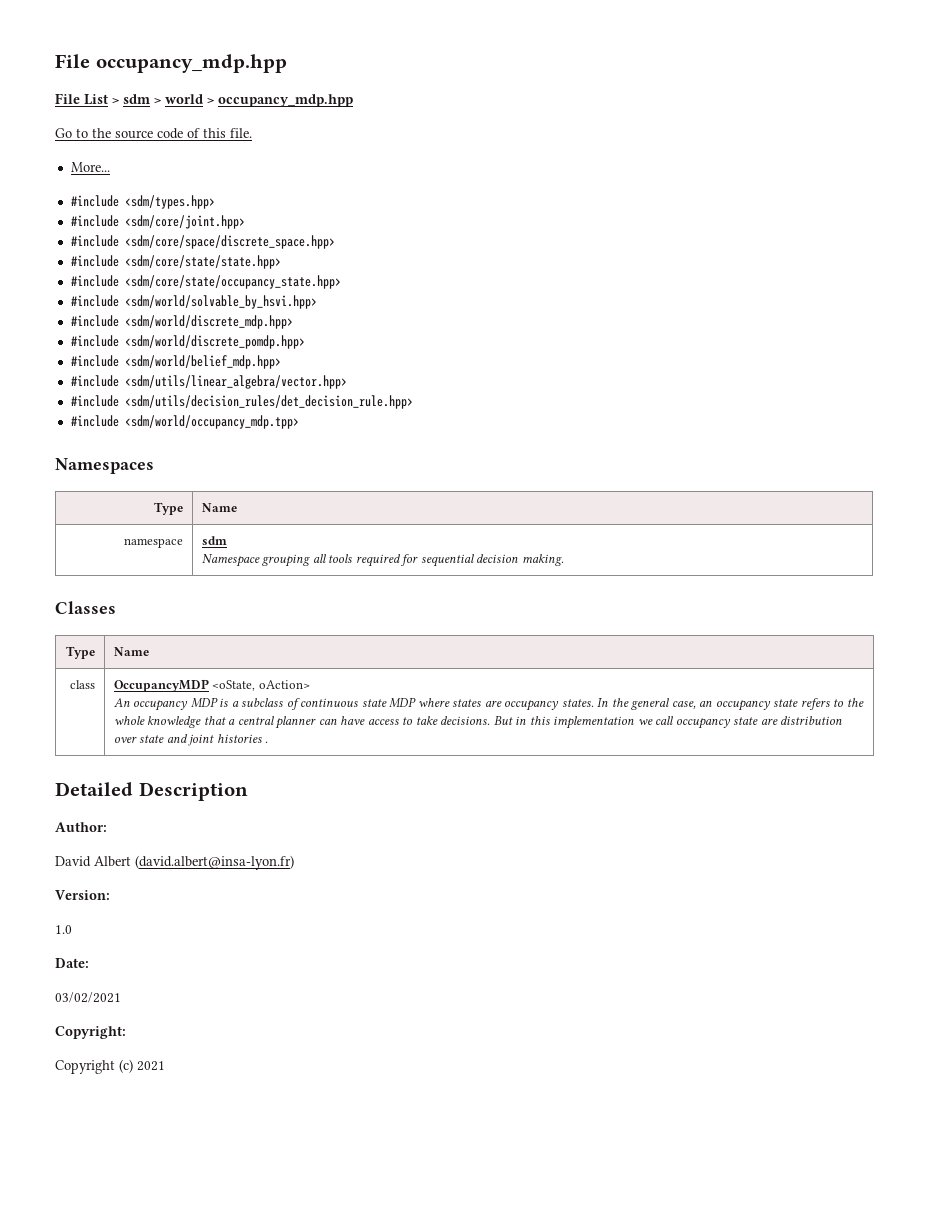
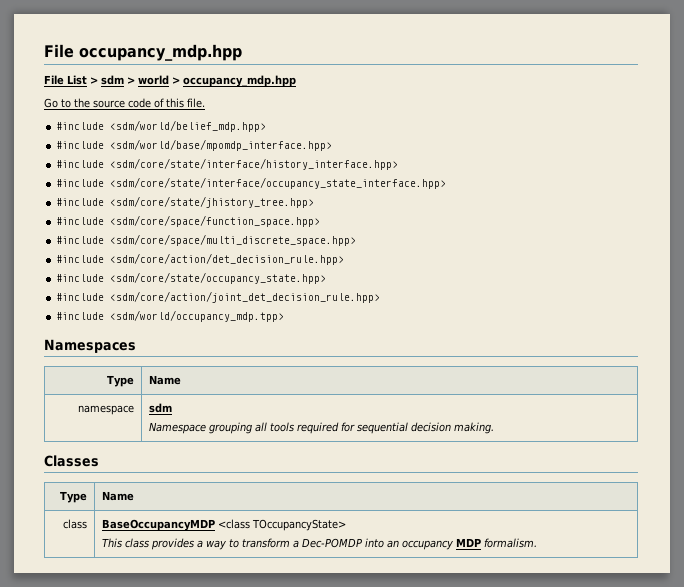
- More...
- #include <sdm/types.hpp>
- #include <sdm/core/joint.hpp>
- #include <sdm/core/space/discrete_space.hpp>
- #include <sdm/core/state/state.hpp>
+ #include <sdm/world/belief_mdp.hpp>
+ #include <sdm/world/base/mpomdp_interface.hpp>
+ #include <sdm/core/state/interface/history_interface.hpp>
+ #include <sdm/core/state/interface/occupancy_state_interface.hpp>
+ #include <sdm/core/state/jhistory_tree.hpp>
+ #include <sdm/core/space/function_space.hpp>
+ #include <sdm/core/space/multi_discrete_space.hpp>
+ #include <sdm/core/action/det_decision_rule.hpp>
  #include <sdm/core/state/occupancy_state.hpp>
- #include <sdm/world/solvable_by_hsvi.hpp>
- #include <sdm/world/discrete_mdp.hpp>
- #include <sdm/world/discrete_pomdp.hpp>
- #include <sdm/world/belief_mdp.hpp>
- #include <sdm/utils/linear_algebra/vector.hpp>
- #include <sdm/utils/decision_rules/det_decision_rule.hpp>
+ #include <sdm/core/action/joint_det_decision_rule.hpp>
- OccupancyMDP <oState, oAction>
- An occupancy MDP is a subclass of continuous state MDP where states are occupancy states. In the general case, an occupancy state refers to the whole knowledge that a central planner can have access to take decisions. But in this implementation we call occupancy state are distribution over state and joint histories .
- Detailed Description
- Author:
- David Albert (david.albert@insa-lyon.fr)
- Version:
- 1.0
- Date:
- 03/02/2021
- Copyright:
- Copyright (c) 2021
+ BaseOccupancyMDP <class TOccupancyState>
+ This class provides a way to transform a Dec-POMDP into an occupancy MDP formalism.

